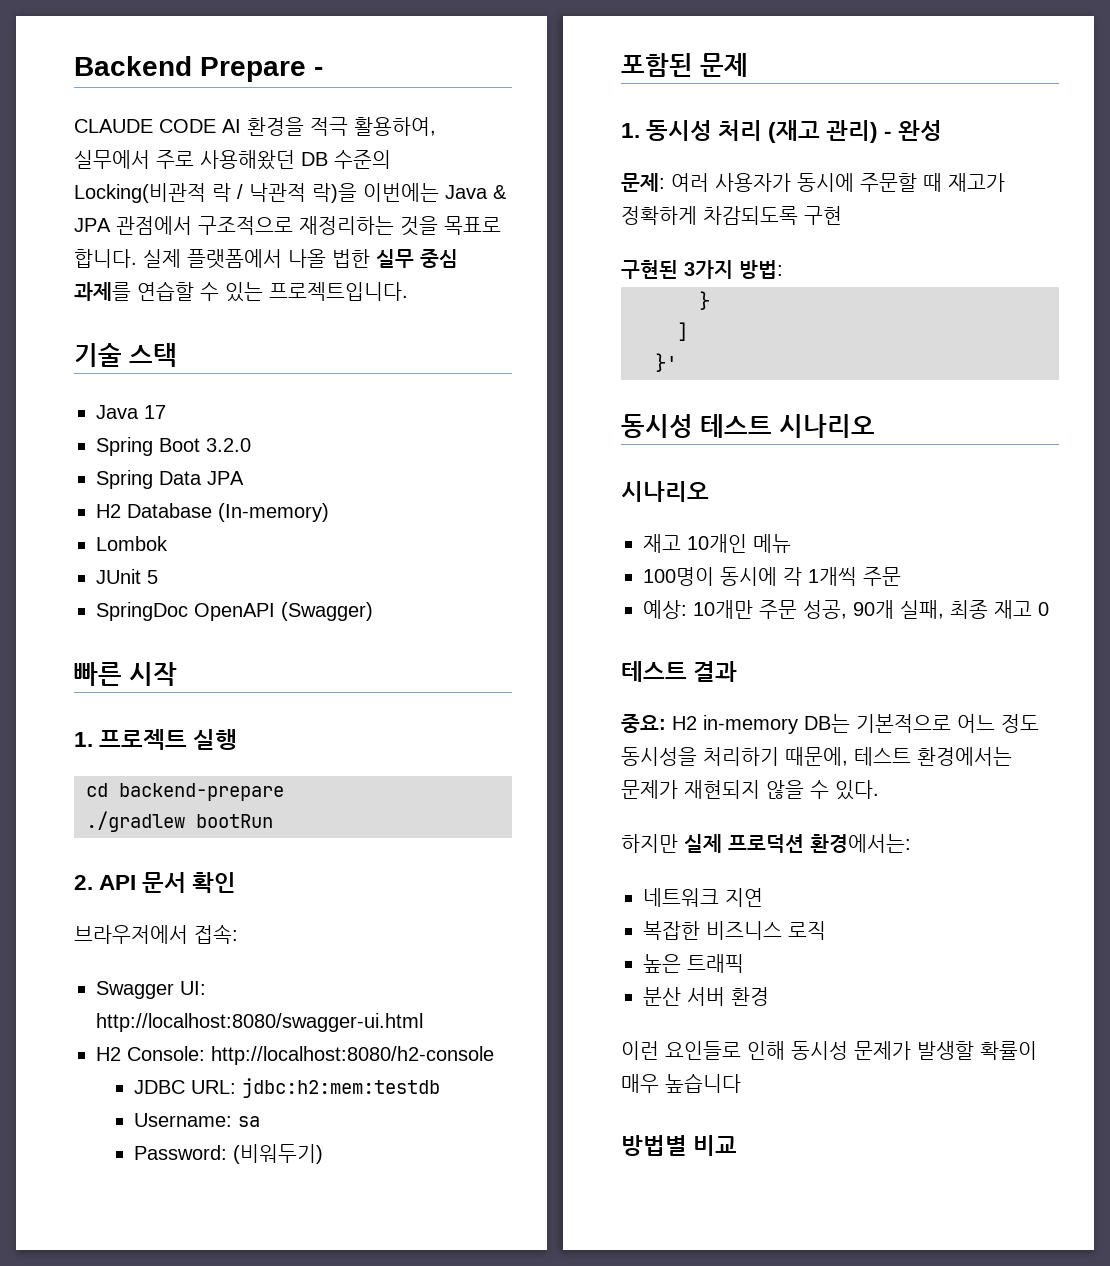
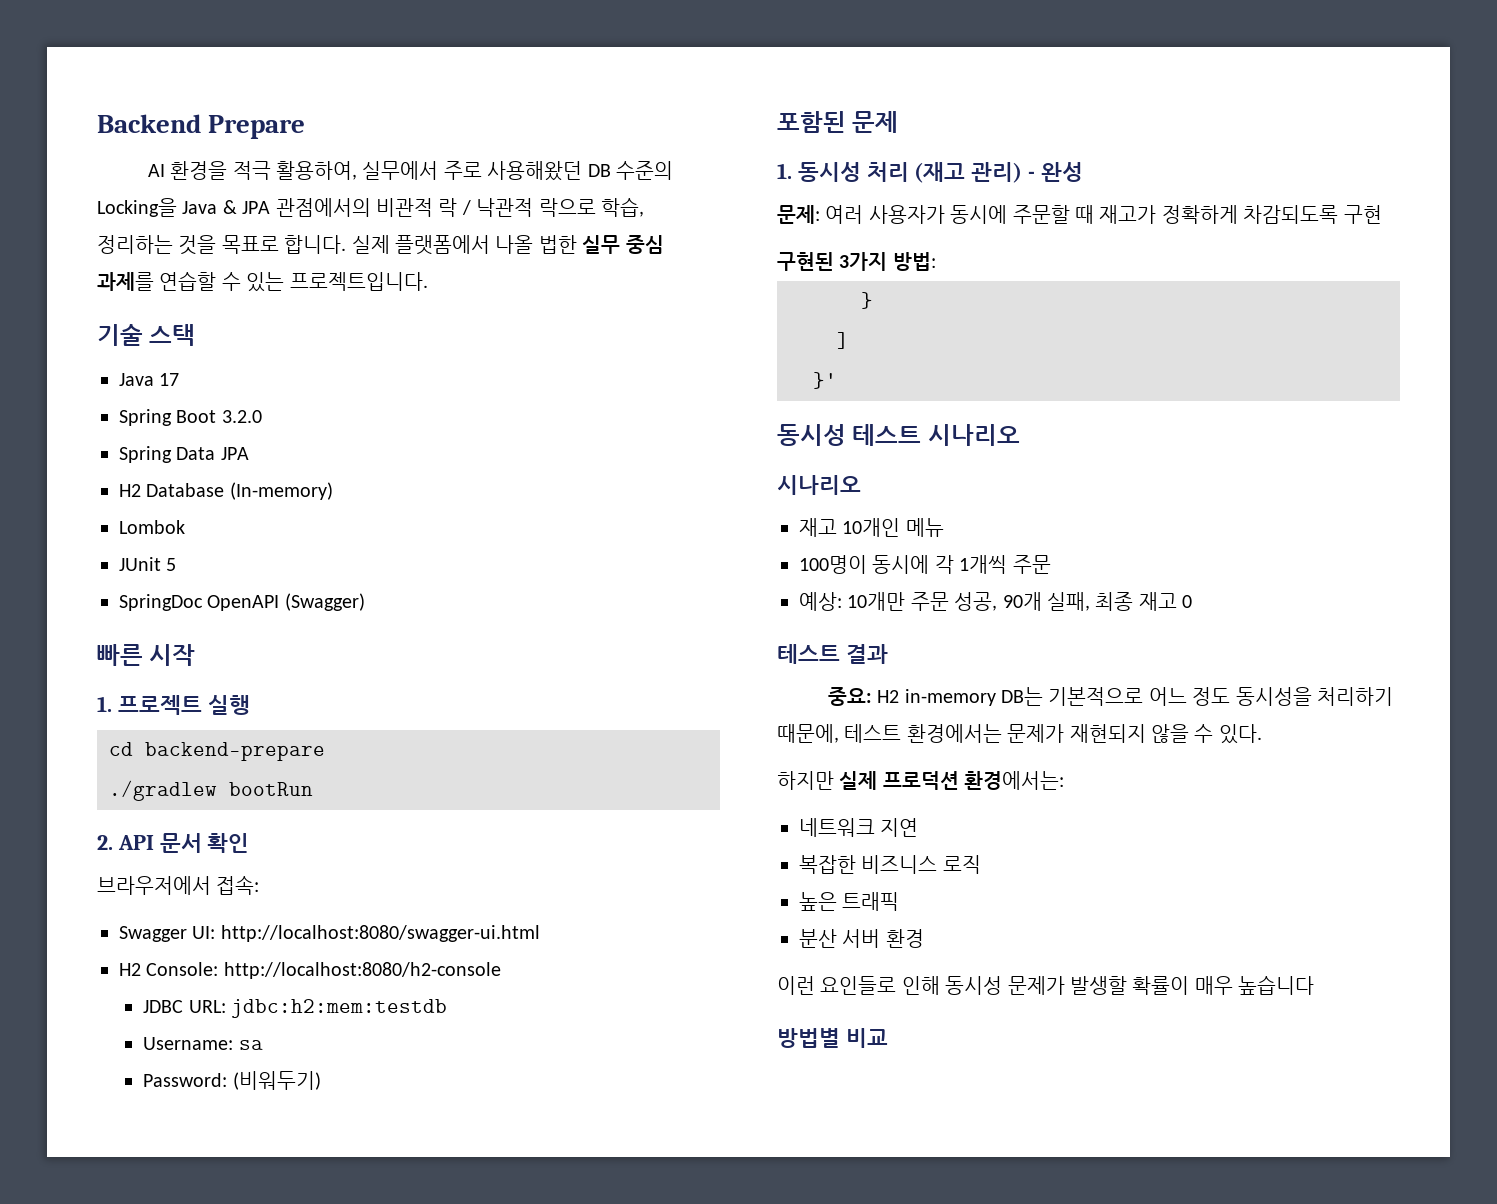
- Backend Prepare -
- CLAUDE CODE AI 환경을 적극 활용하여, 실무에서 주로 사용해왔던 DB 수준의 Locking(비관적 락 / 낙관적 락)을 이번에는 Java & JPA 관점에서 구조적으로 재정리하는 것을 목표로 합니다.
+ Backend Prepare
+ AI 환경을 적극 활용하여, 실무에서 주로 사용해왔던 DB 수준의 Locking을 Java & JPA 관점에서의 비관적 락 / 낙관적 락으로 학습, 정리하는 것을 목표로 합니다.

